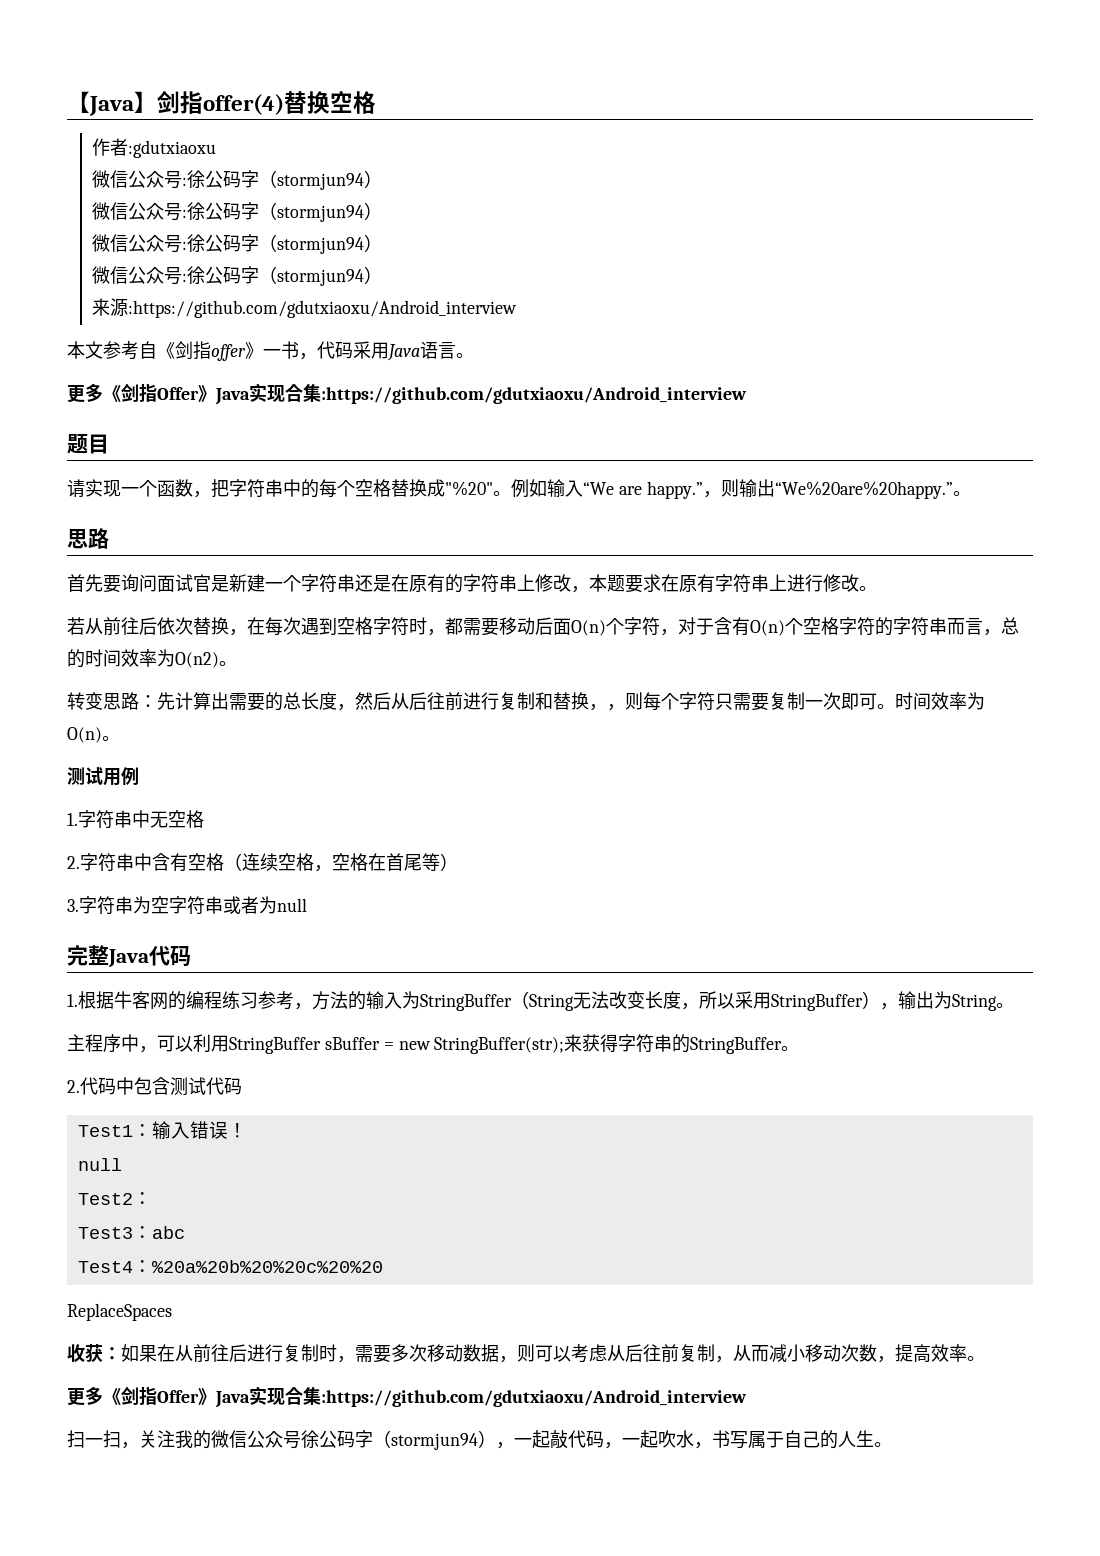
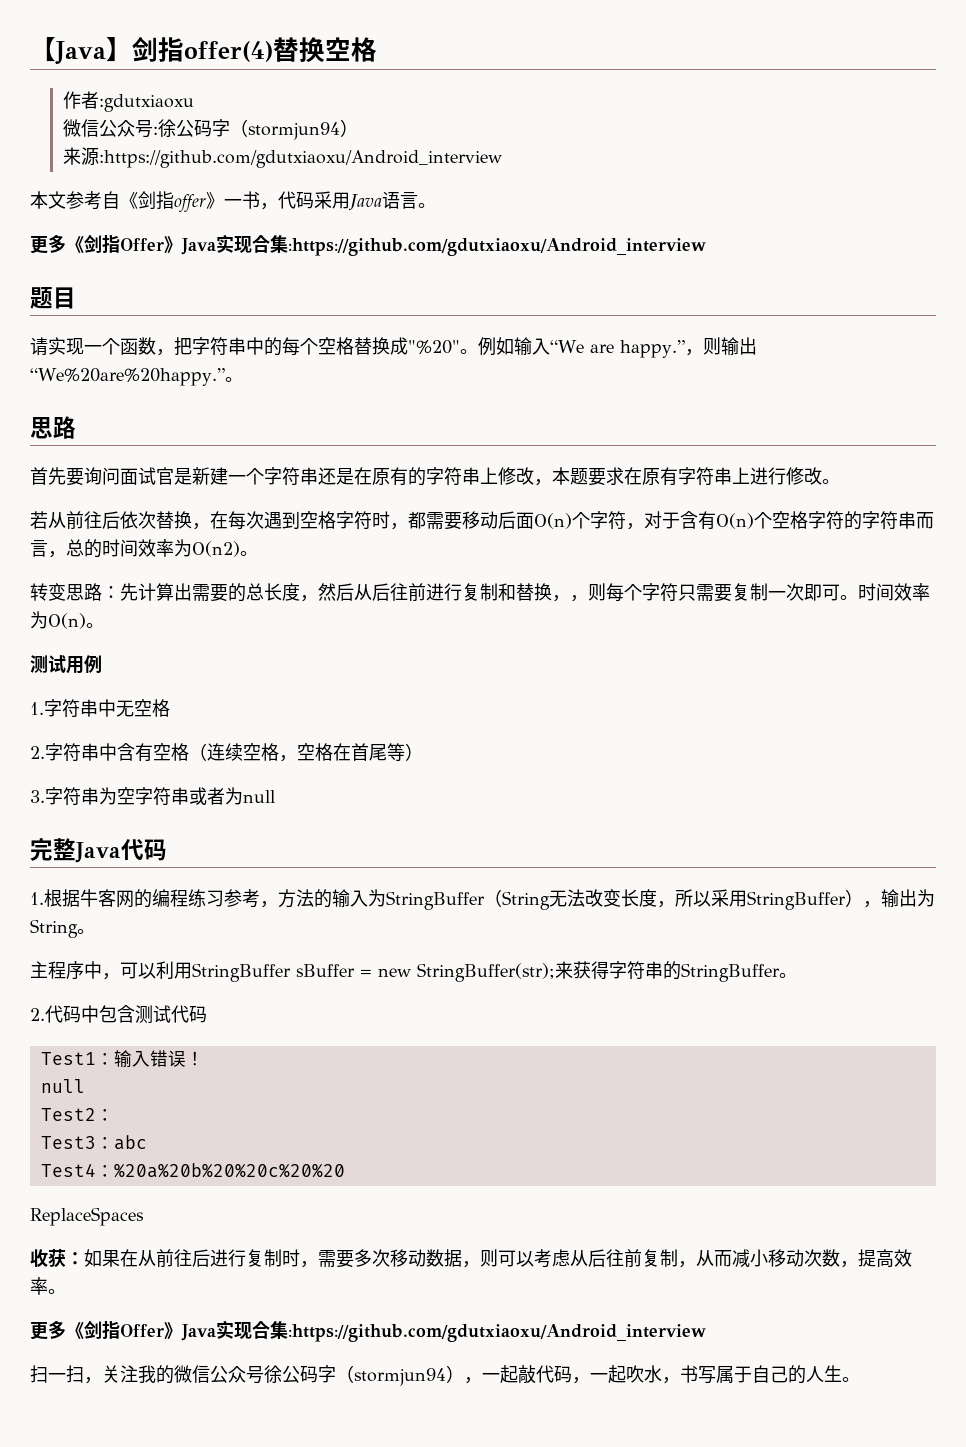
  作者:gdutxiaoxu
- 微信公众号:徐公码字（stormjun94）
- 微信公众号:徐公码字（stormjun94）
- 微信公众号:徐公码字（stormjun94）

